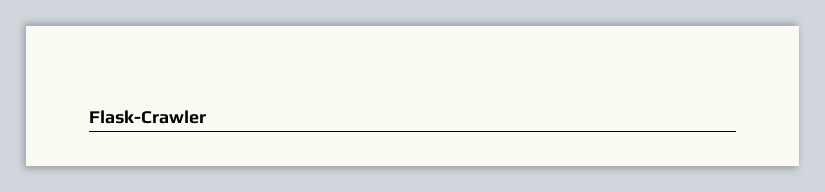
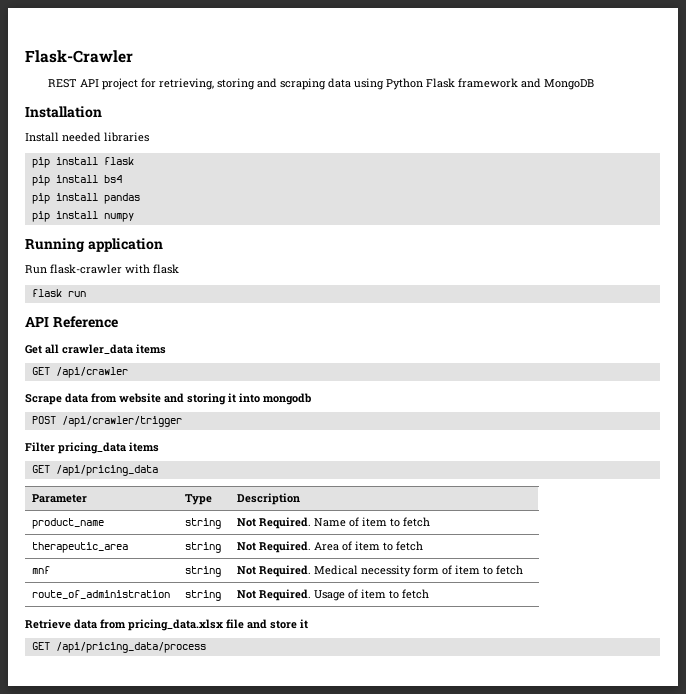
+ REST API project for retrieving, storing and scraping data using Python Flask framework and MongoDB
+ Installation
+ Install needed libraries
+ pip install flask
+ pip install bs4
+ pip install pandas
+ pip install numpy
+ Running application
+ Run flask-crawler with flask
+ flask run
+ API Reference
+ Get all crawler_data items
+ GET /api/crawler
+ Scrape data from website and storing it into mongodb
+ POST /api/crawler/trigger
+ Filter pricing_data items
+ GET /api/pricing_data
+ Parameter | Type | Description
+ product_name | string | Not Required. Name of item to fetch
+ therapeutic_area | string | Not Required. Area of item to fetch
+ mnf | string | Not Required. Medical necessity form of item to fetch
+ route_of_administration | string | Not Required. Usage of item to fetch
+ Retrieve data from pricing_data.xlsx file and store it
+ GET /api/pricing_data/process

